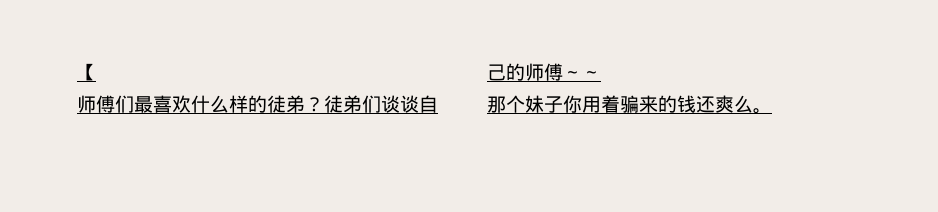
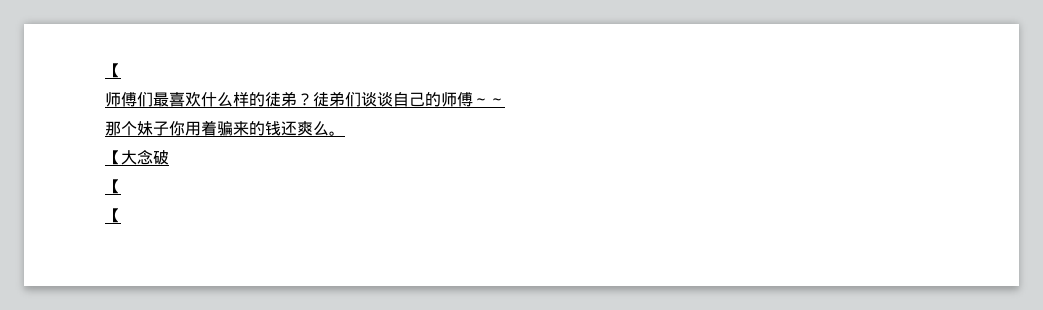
+ 【大念破
+ 【
+ 【

